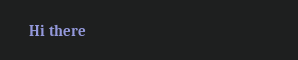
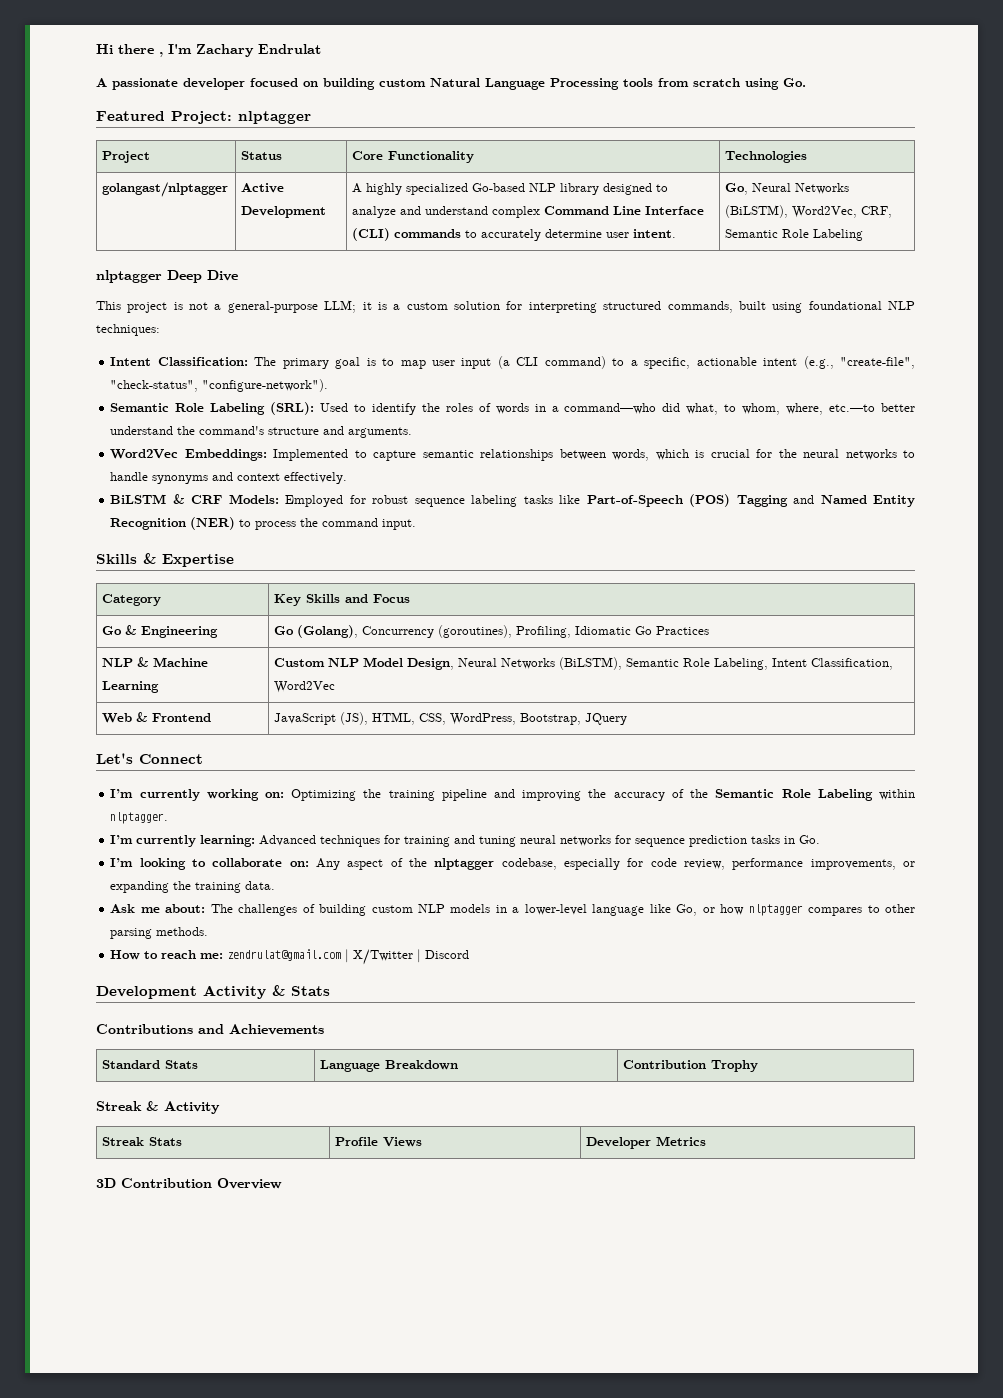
- Hi there
+ Hi there , I'm Zachary Endrulat
+ A passionate developer focused on building custom Natural Language Processing tools from scratch using Go.
+ Featured Project: nlptagger
+ Project | Status | Core Functionality | Technologies
+ golangast/nlptagger | Active Development | A highly specialized Go-based NLP library designed to analyze and understand complex Command Line Interface (CLI) commands to accurately determine user intent. | Go, Neural Networks (BiLSTM), Word2Vec, CRF, Semantic Role Labeling
+ nlptagger Deep Dive
+ This project is not a general-purpose LLM; it is a custom solution for interpreting structured commands, built using foundational NLP techniques:
+ Intent Classification: The primary goal is to map user input (a CLI command) to a specific, actionable intent (e.g., "create-file", "check-status", "configure-network").
+ Semantic Role Labeling (SRL): Used to identify the roles of words in a command—who did what, to whom, where, etc.—to better understand the command's structure and arguments.
+ Word2Vec Embeddings: Implemented to capture semantic relationships between words, which is crucial for the neural networks to handle synonyms and context effectively.
+ BiLSTM & CRF Models: Employed for robust sequence labeling tasks like Part-of-Speech (POS) Tagging and Named Entity Recognition (NER) to process the command input.
+ Skills & Expertise
+ Category | Key Skills and Focus
+ Go & Engineering | Go (Golang), Concurrency (goroutines), Profiling, Idiomatic Go Practices
+ NLP & Machine Learning | Custom NLP Model Design, Neural Networks (BiLSTM), Semantic Role Labeling, Intent Classification, Word2Vec
+ Web & Frontend | JavaScript (JS), HTML, CSS, WordPress, Bootstrap, JQuery
+ Let's Connect
+ I’m currently working on: Optimizing the training pipeline and improving the accuracy of the Semantic Role Labeling within nlptagger.
+ I’m currently learning: Advanced techniques for training and tuning neural networks for sequence prediction tasks in Go.
+ I’m looking to collaborate on: Any aspect of the nlptagger codebase, especially for code review, performance improvements, or expanding the training data.
+ Ask me about: The challenges of building custom NLP models in a lower-level language like Go, or how nlptagger compares to other parsing methods.
+ How to reach me: zendrulat@gmail.com | X/Twitter | Discord
+ Development Activity & Stats
+ Contributions and Achievements
+ Standard Stats | Language Breakdown | Contribution Trophy
+ Streak & Activity
+ Streak Stats | Profile Views | Developer Metrics
+ 3D Contribution Overview

